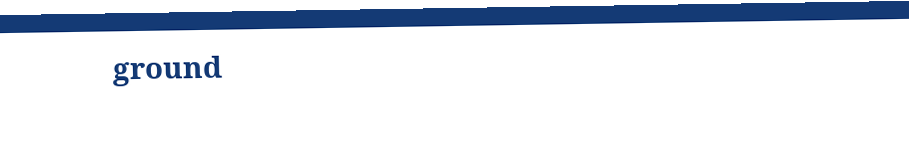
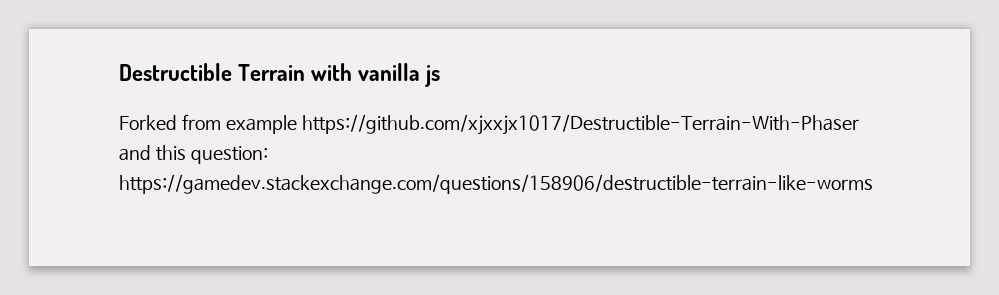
- ground
+ Destructible Terrain with vanilla js
+ Forked from example https://github.com/xjxxjx1017/Destructible-Terrain-With-Phaser and this question: https://gamedev.stackexchange.com/questions/158906/destructible-terrain-like-worms

